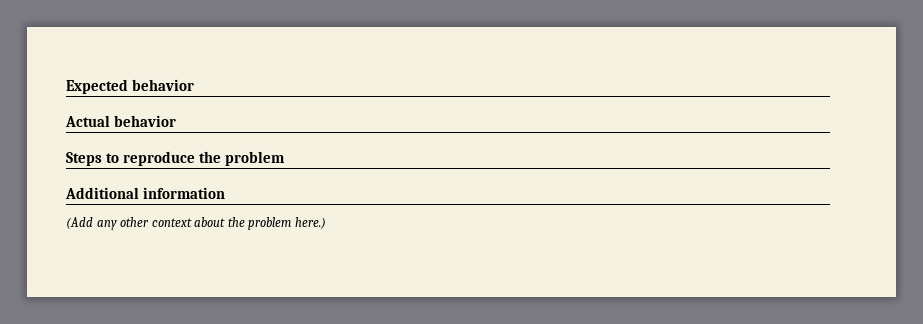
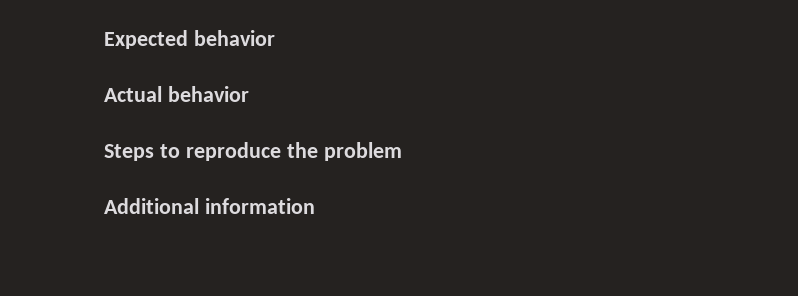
- (Add any other context about the problem here.)

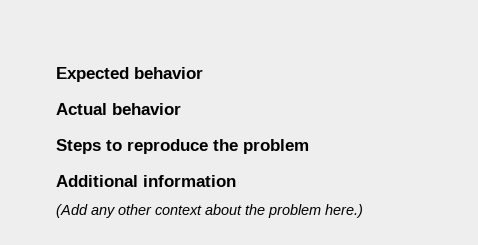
+ (Add any other context about the problem here.)

